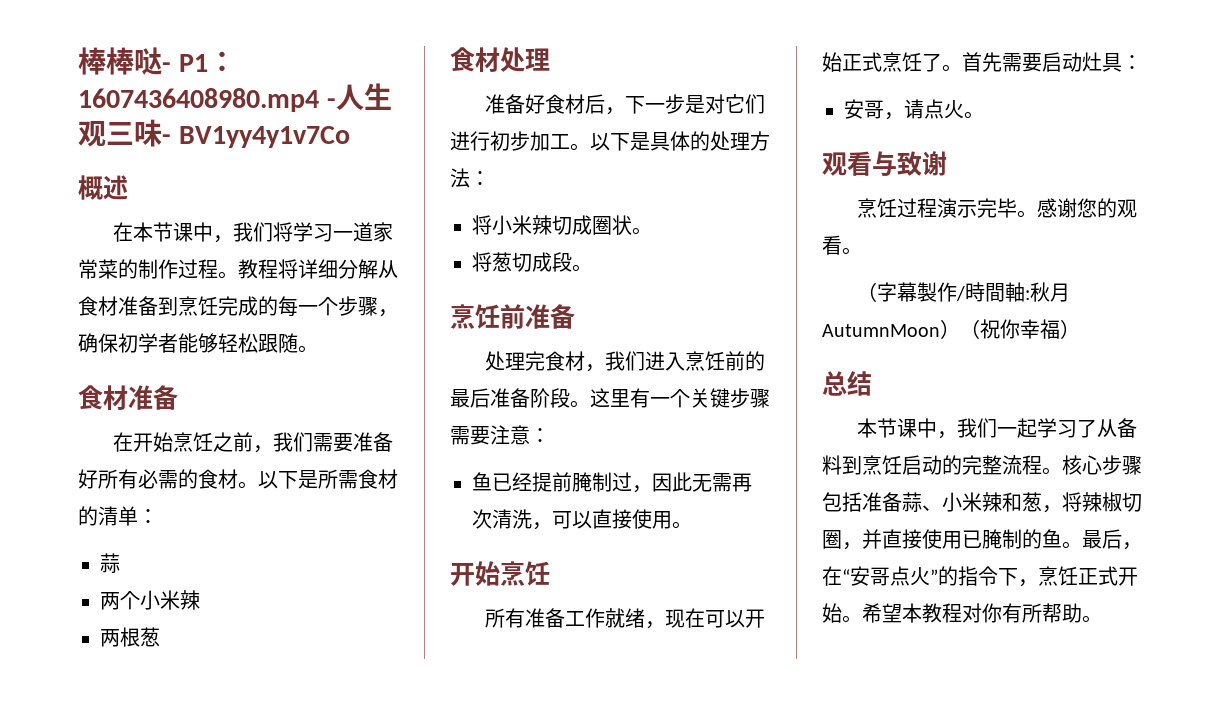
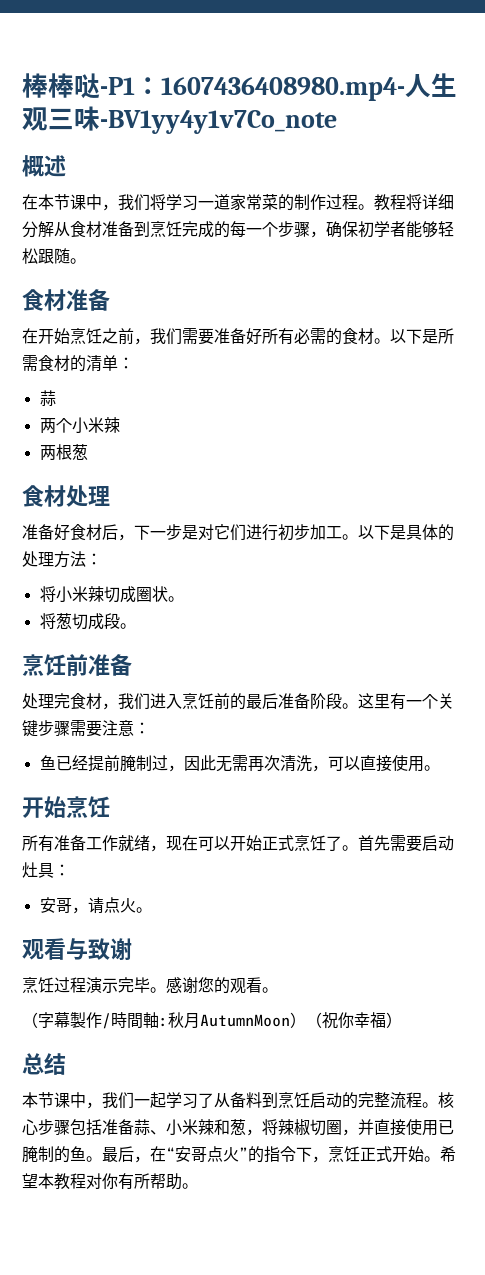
- 棒棒哒- P1：1607436408980.mp4 -人生观三味- BV1yy4y1v7Co
+ 棒棒哒-P1：1607436408980.mp4-人生观三味-BV1yy4y1v7Co_note

